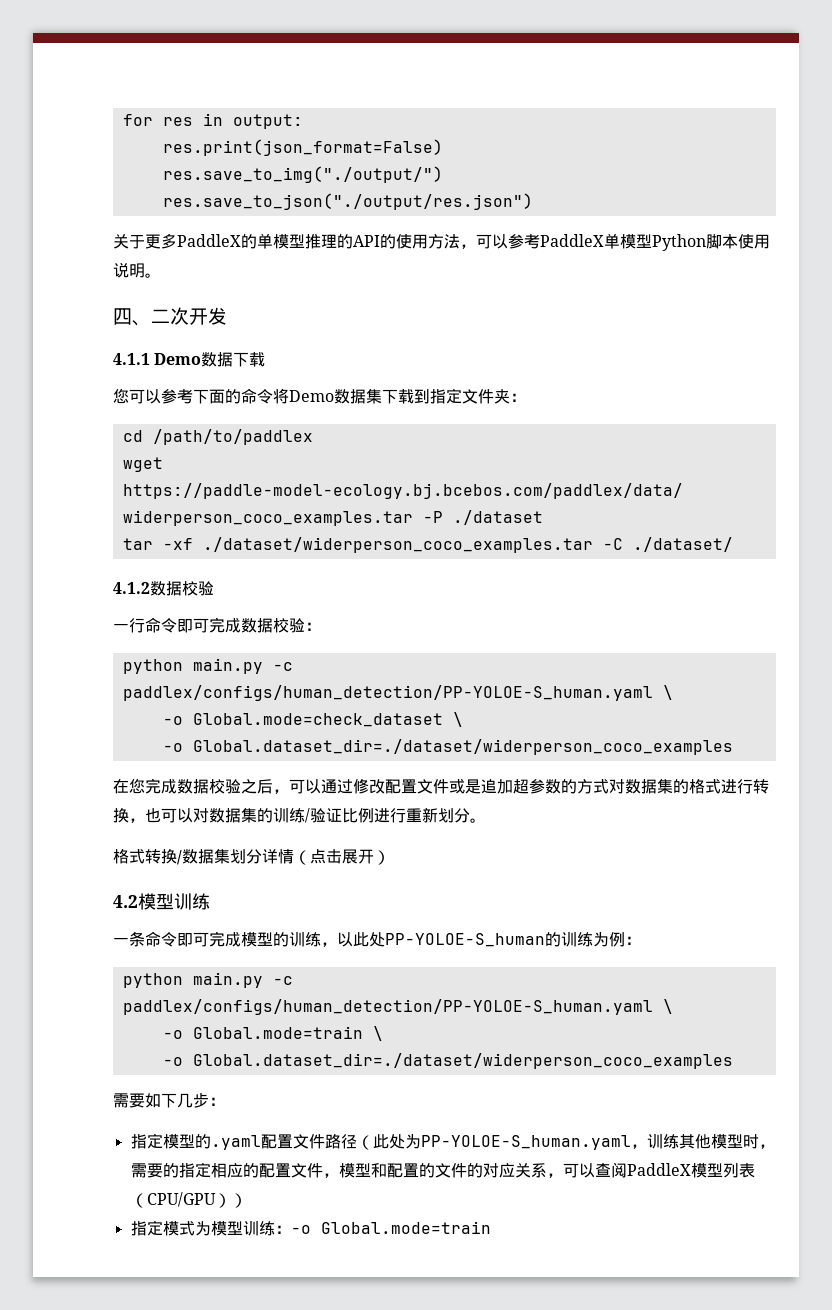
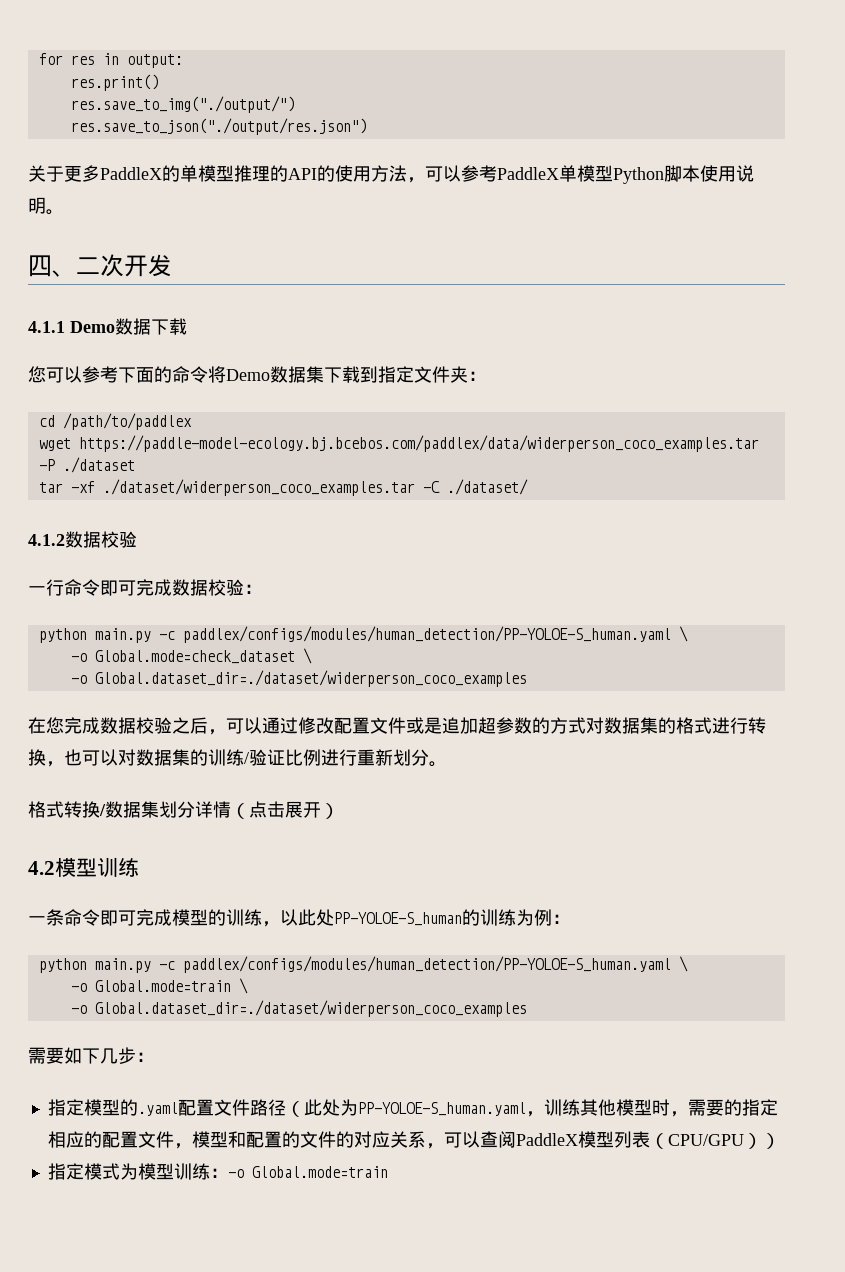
- res.print(json_format=False)
+ res.print()
  一行命令即可完成数据校验：
- python main.py -c paddlex/configs/human_detection/PP-YOLOE-S_human.yaml \
+ python main.py -c paddlex/configs/modules/human_detection/PP-YOLOE-S_human.yaml \
  一条命令即可完成模型的训练，以此处PP-YOLOE-S_human的训练为例：
- python main.py -c paddlex/configs/human_detection/PP-YOLOE-S_human.yaml \
+ python main.py -c paddlex/configs/modules/human_detection/PP-YOLOE-S_human.yaml \

